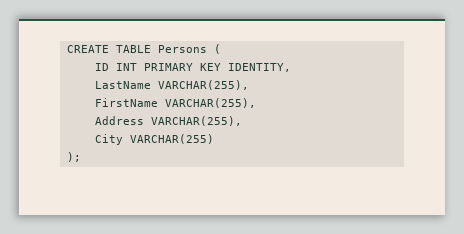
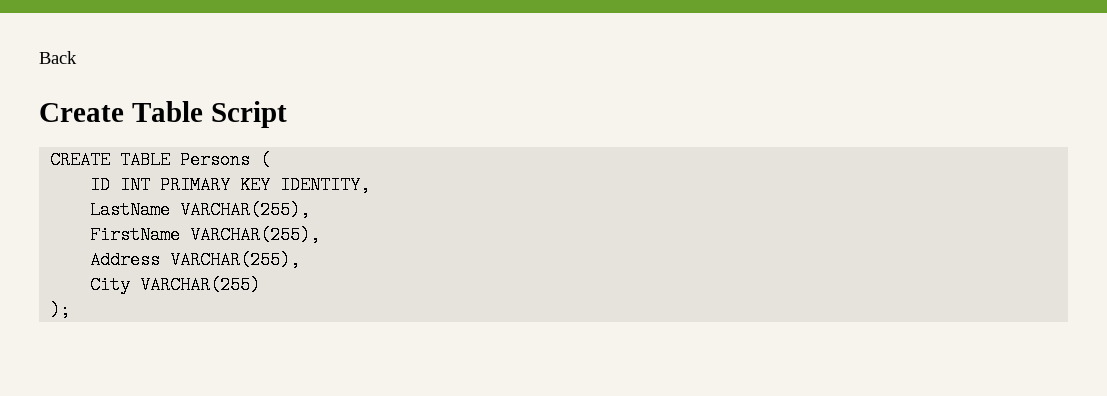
+ Back
+ Create Table Script

